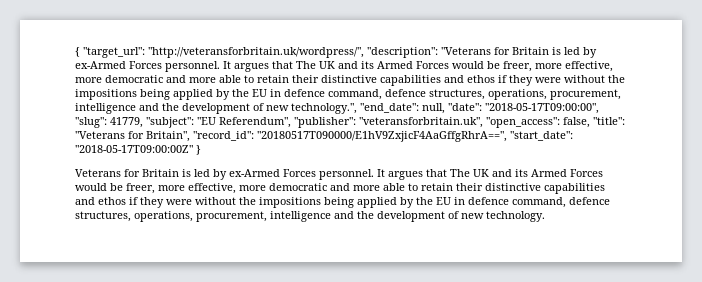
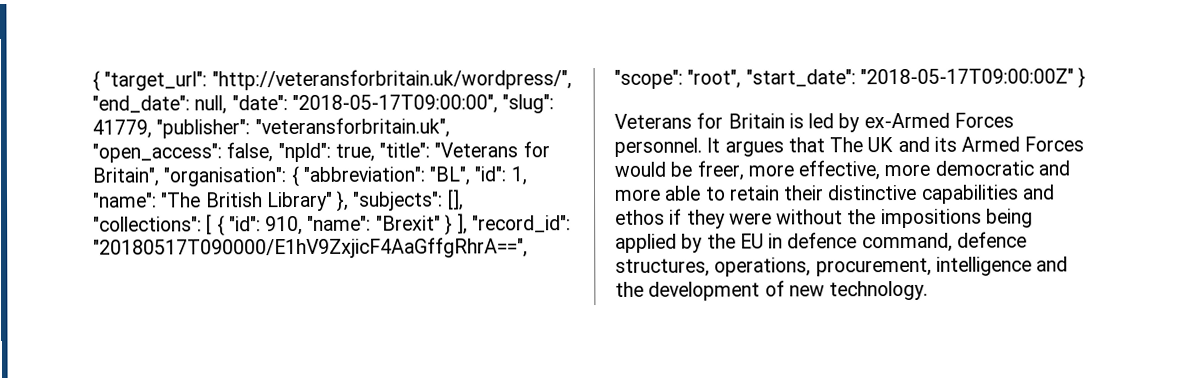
- { "target_url": "http://veteransforbritain.uk/wordpress/", "description": "Veterans for Britain is led by ex-Armed Forces personnel. It argues that The UK and its Armed Forces would be freer, more effective, more democratic and more able to retain their distinctive capabilities and ethos if they were without the impositions being applied by the EU in defence command, defence structures, operations, procurement, intelligence and the development of new technology.", "end_date": null, "date": "2018-05-17T09:00:00", "slug": 41779, "subject": "EU Referendum", "publisher": "veteransforbritain.uk", "open_access": false, "title": "Veterans for Britain", "record_id": "20180517T090000/E1hV9ZxjicF4AaGffgRhrA==", "start_date": "2018-05-17T09:00:00Z" }
+ { "target_url": "http://veteransforbritain.uk/wordpress/", "end_date": null, "date": "2018-05-17T09:00:00", "slug": 41779, "publisher": "veteransforbritain.uk", "open_access": false, "npld": true, "title": "Veterans for Britain", "organisation": { "abbreviation": "BL", "id": 1, "name": "The British Library" }, "subjects": [], "collections": [ { "id": 910, "name": "Brexit" } ], "record_id": "20180517T090000/E1hV9ZxjicF4AaGffgRhrA==", "scope": "root", "start_date": "2018-05-17T09:00:00Z" }

